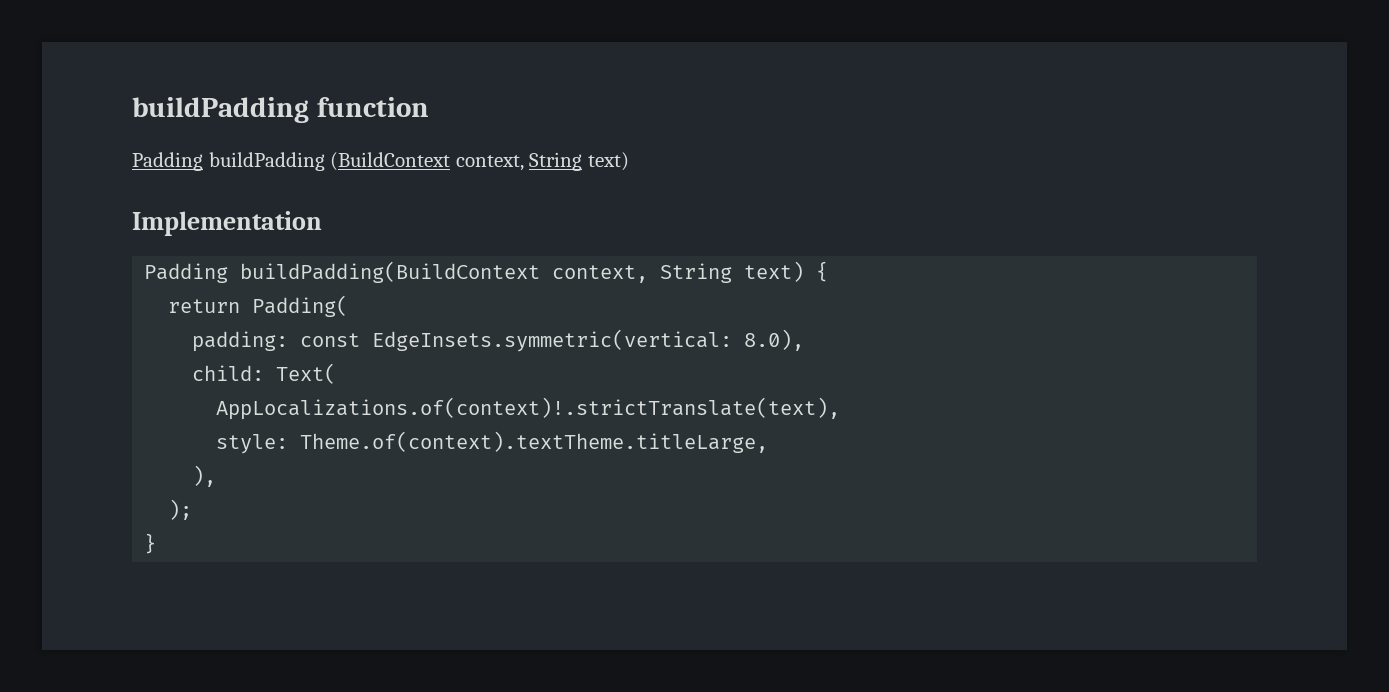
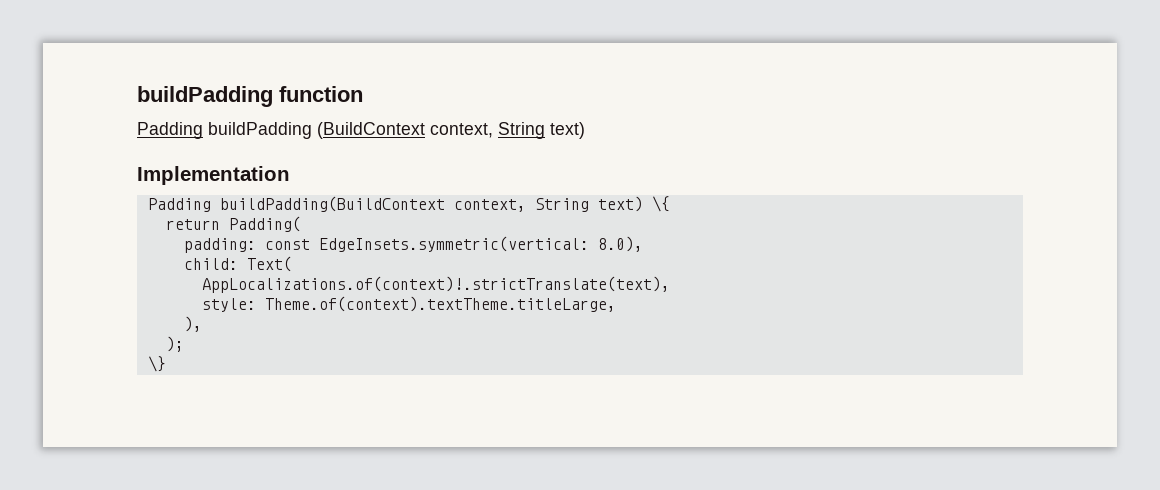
- Padding buildPadding(BuildContext context, String text) {
+ Padding buildPadding(BuildContext context, String text) \{
- }
+ \}

